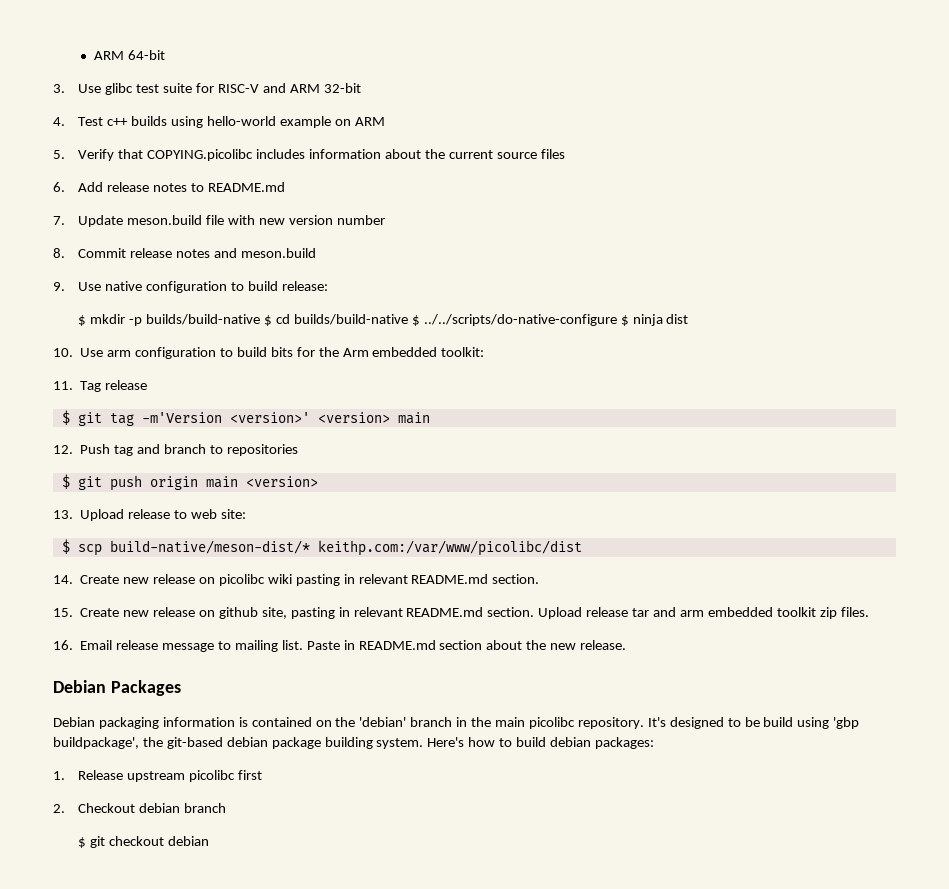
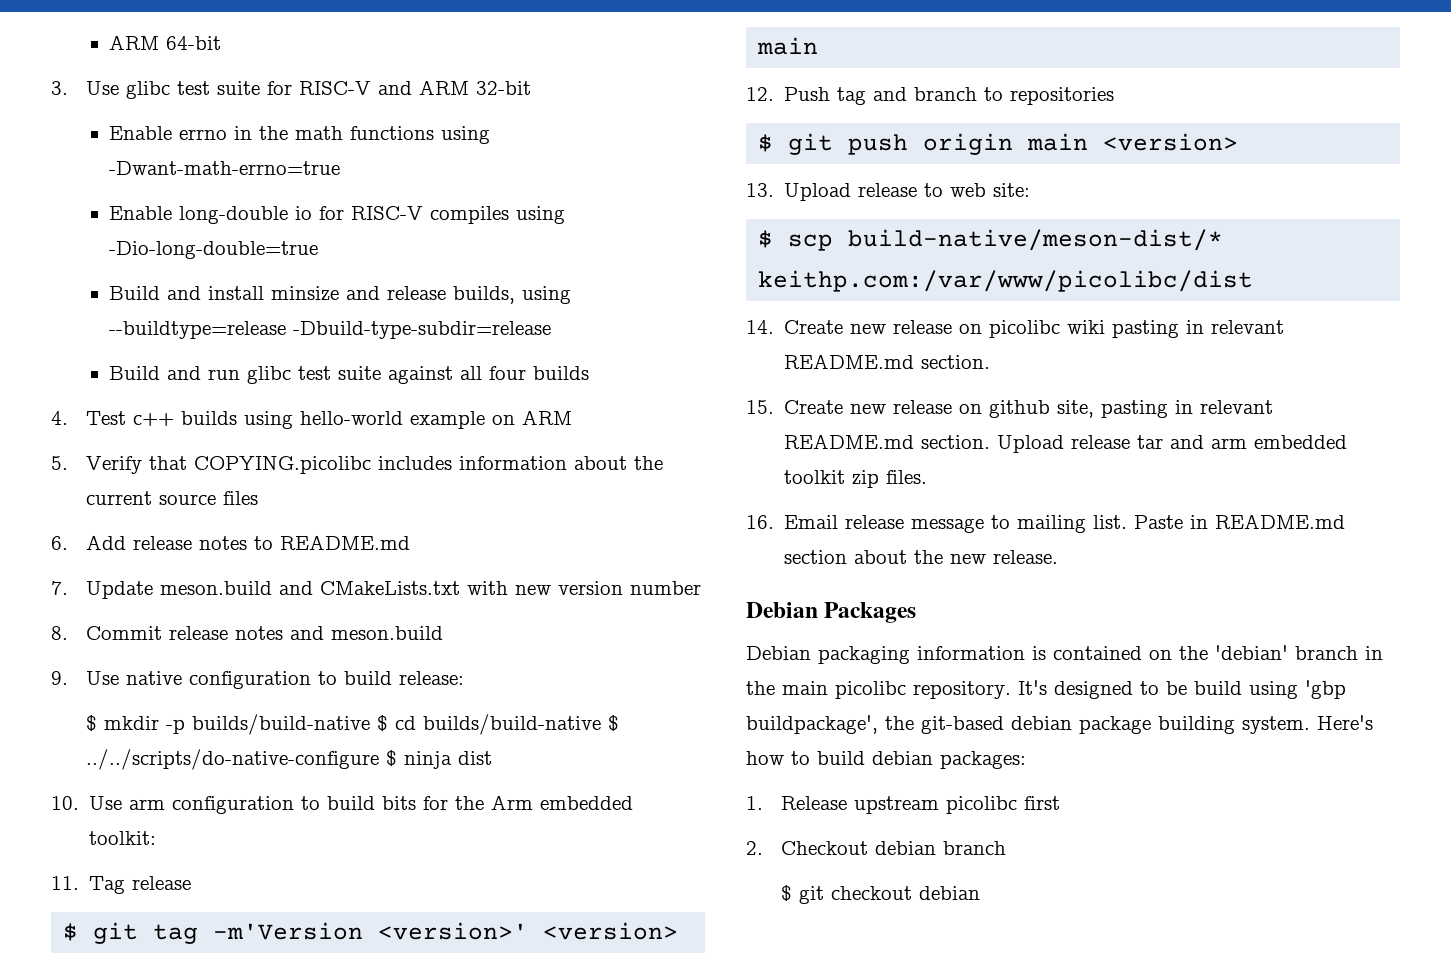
+ Enable errno in the math functions using -Dwant-math-errno=true
+ Enable long-double io for RISC-V compiles using -Dio-long-double=true
+ Build and install minsize and release builds, using --buildtype=release -Dbuild-type-subdir=release
+ Build and run glibc test suite against all four builds
- 7. Update meson.build file with new version number
+ 7. Update meson.build and CMakeLists.txt with new version number

